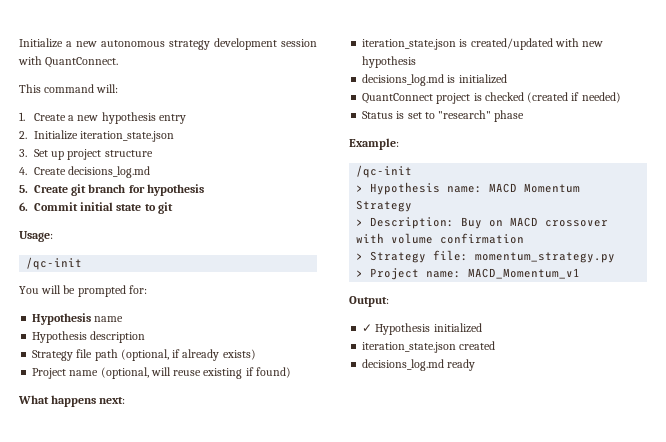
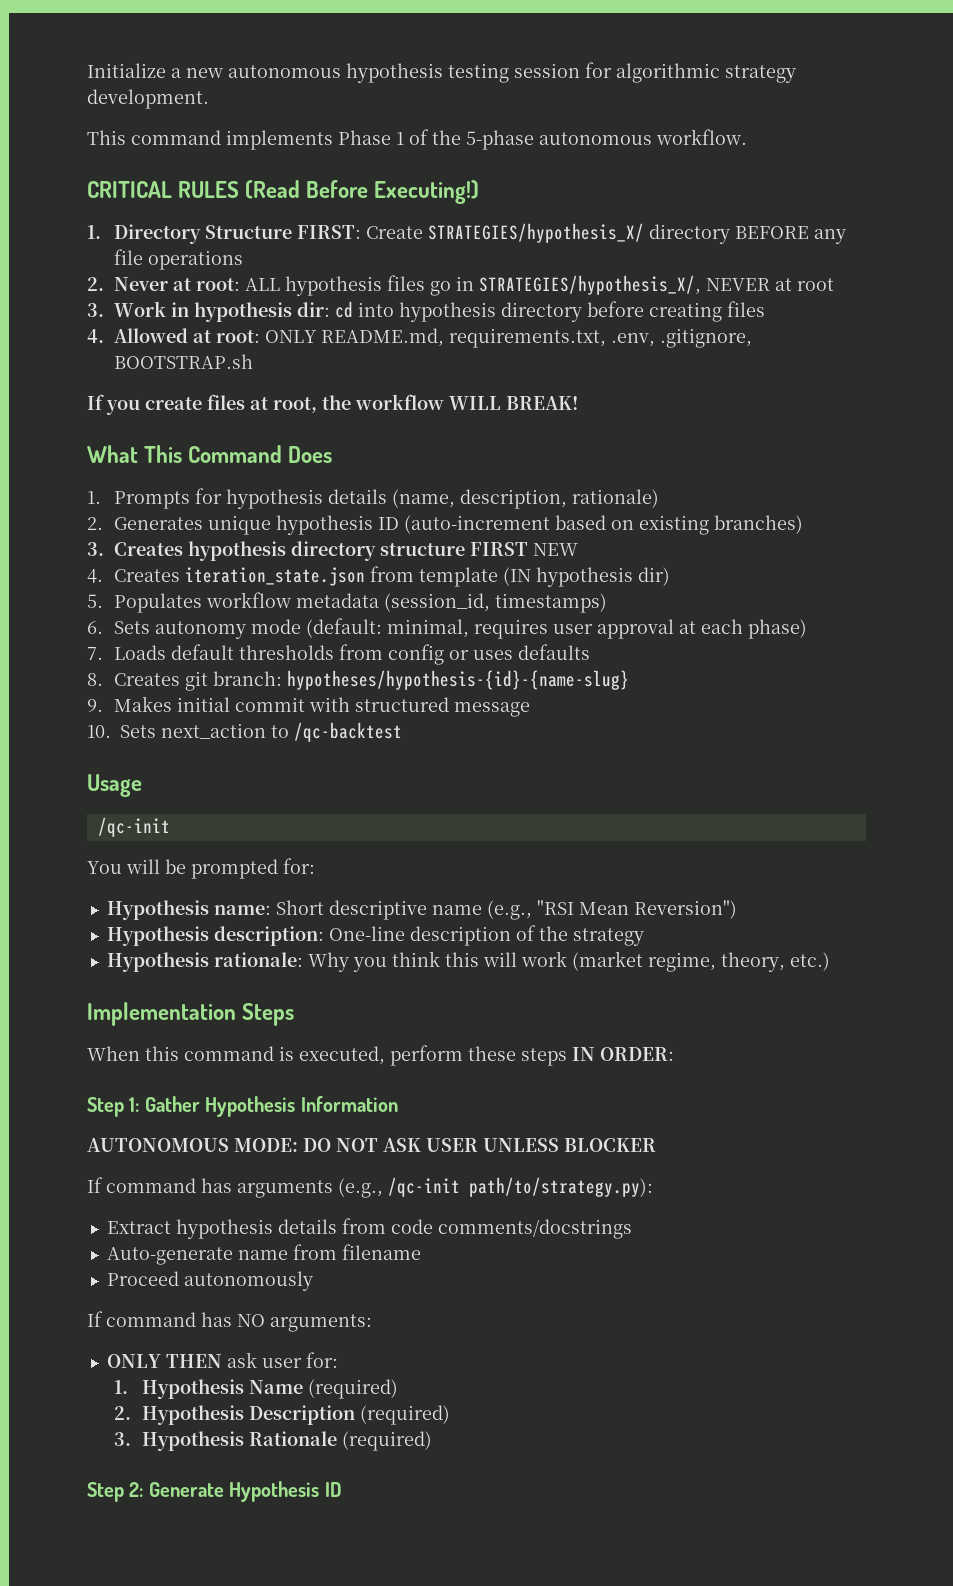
- Initialize a new autonomous strategy development session with QuantConnect.
- This command will:
- 1. Create a new hypothesis entry
- 2. Initialize iteration_state.json
- 3. Set up project structure
- 4. Create decisions_log.md
- 5. Create git branch for hypothesis
- 6. Commit initial state to git
- Usage:
+ Initialize a new autonomous hypothesis testing session for algorithmic strategy development.
+ This command implements Phase 1 of the 5-phase autonomous workflow.
+ CRITICAL RULES (Read Before Executing!)
+ 1. Directory Structure FIRST: Create STRATEGIES/hypothesis_X/ directory BEFORE any file operations
+ 2. Never at root: ALL hypothesis files go in STRATEGIES/hypothesis_X/, NEVER at root
+ 3. Work in hypothesis dir: cd into hypothesis directory before creating files
+ 4. Allowed at root: ONLY README.md, requirements.txt, .env, .gitignore, BOOTSTRAP.sh
+ If you create files at root, the workflow WILL BREAK!
+ What This Command Does
+ 1. Prompts for hypothesis details (name, description, rationale)
+ 2. Generates unique hypothesis ID (auto-increment based on existing branches)
+ 3. Creates hypothesis directory structure FIRST NEW
+ 4. Creates iteration_state.json from template (IN hypothesis dir)
+ 5. Populates workflow metadata (session_id, timestamps)
+ 6. Sets autonomy mode (default: minimal, requires user approval at each phase)
+ 7. Loads default thresholds from config or uses defaults
+ 8. Creates git branch: hypotheses/hypothesis-{id}-{name-slug}
+ 9. Makes initial commit with structured message
+ 10. Sets next_action to /qc-backtest
+ Usage
- Hypothesis name
- Hypothesis description
- Strategy file path (optional, if already exists)
- Project name (optional, will reuse existing if found)
- What happens next:
- iteration_state.json is created/updated with new hypothesis
- decisions_log.md is initialized
- QuantConnect project is checked (created if needed)
- Status is set to "research" phase
- Example:
- /qc-init
- > Hypothesis name: MACD Momentum Strategy
- > Description: Buy on MACD crossover with volume confirmation
- > Strategy file: momentum_strategy.py
- > Project name: MACD_Momentum_v1
- Output:
- ✓ Hypothesis initialized
- iteration_state.json created
- decisions_log.md ready
+ Hypothesis name: Short descriptive name (e.g., "RSI Mean Reversion")
+ Hypothesis description: One-line description of the strategy
+ Hypothesis rationale: Why you think this will work (market regime, theory, etc.)
+ Implementation Steps
+ When this command is executed, perform these steps IN ORDER:
+ Step 1: Gather Hypothesis Information
+ AUTONOMOUS MODE: DO NOT ASK USER UNLESS BLOCKER
+ If command has arguments (e.g., /qc-init path/to/strategy.py):
+ Extract hypothesis details from code comments/docstrings
+ Auto-generate name from filename
+ Proceed autonomously
+ If command has NO arguments:
+ ONLY THEN ask user for:
+ 1. Hypothesis Name (required)
+ 2. Hypothesis Description (required)
+ 3. Hypothesis Rationale (required)
+ Step 2: Generate Hypothesis ID

